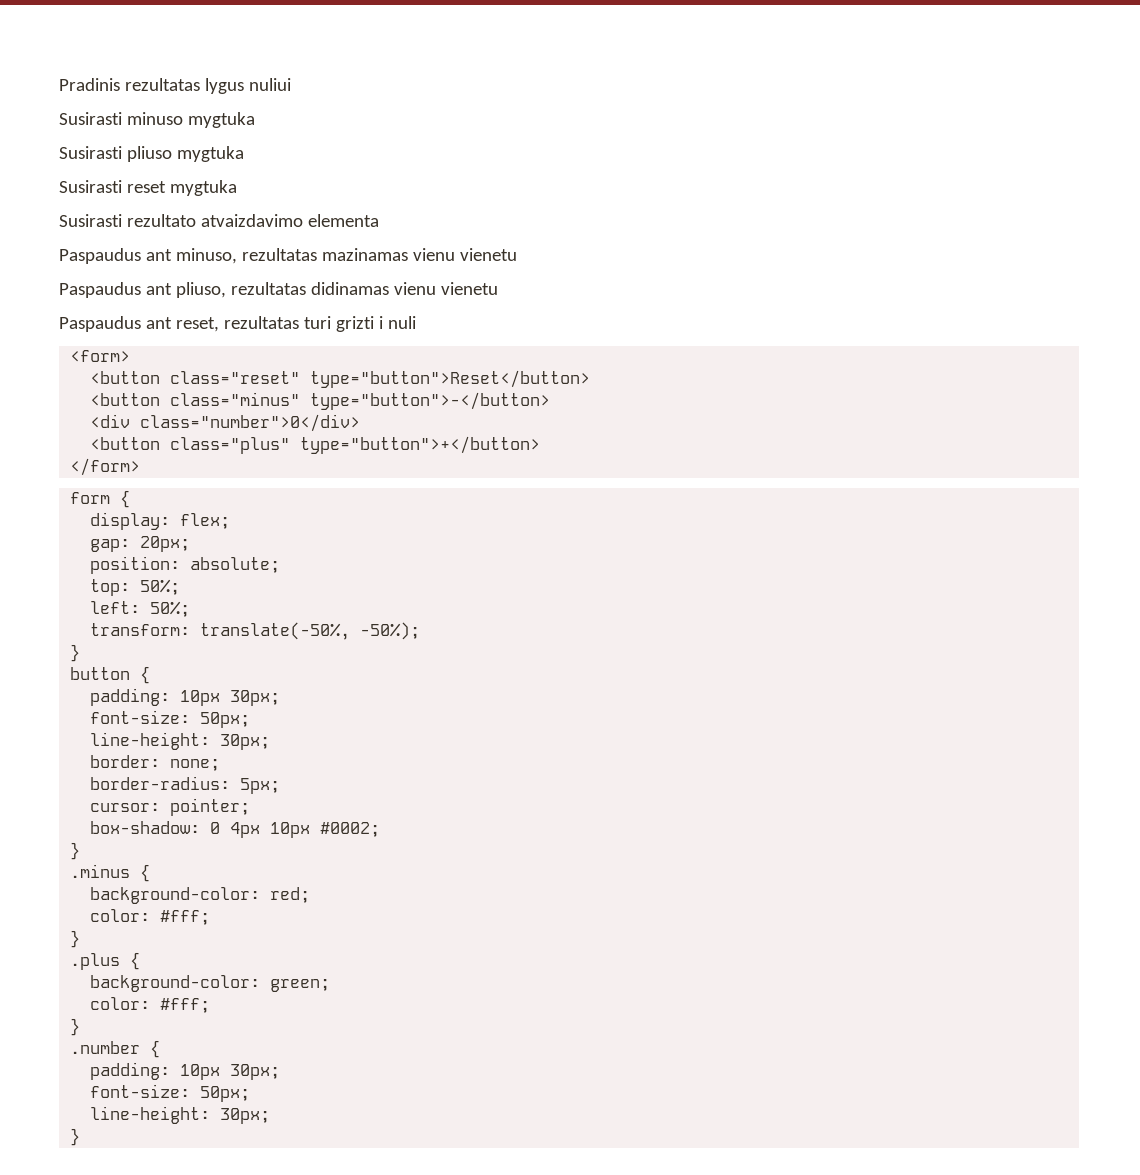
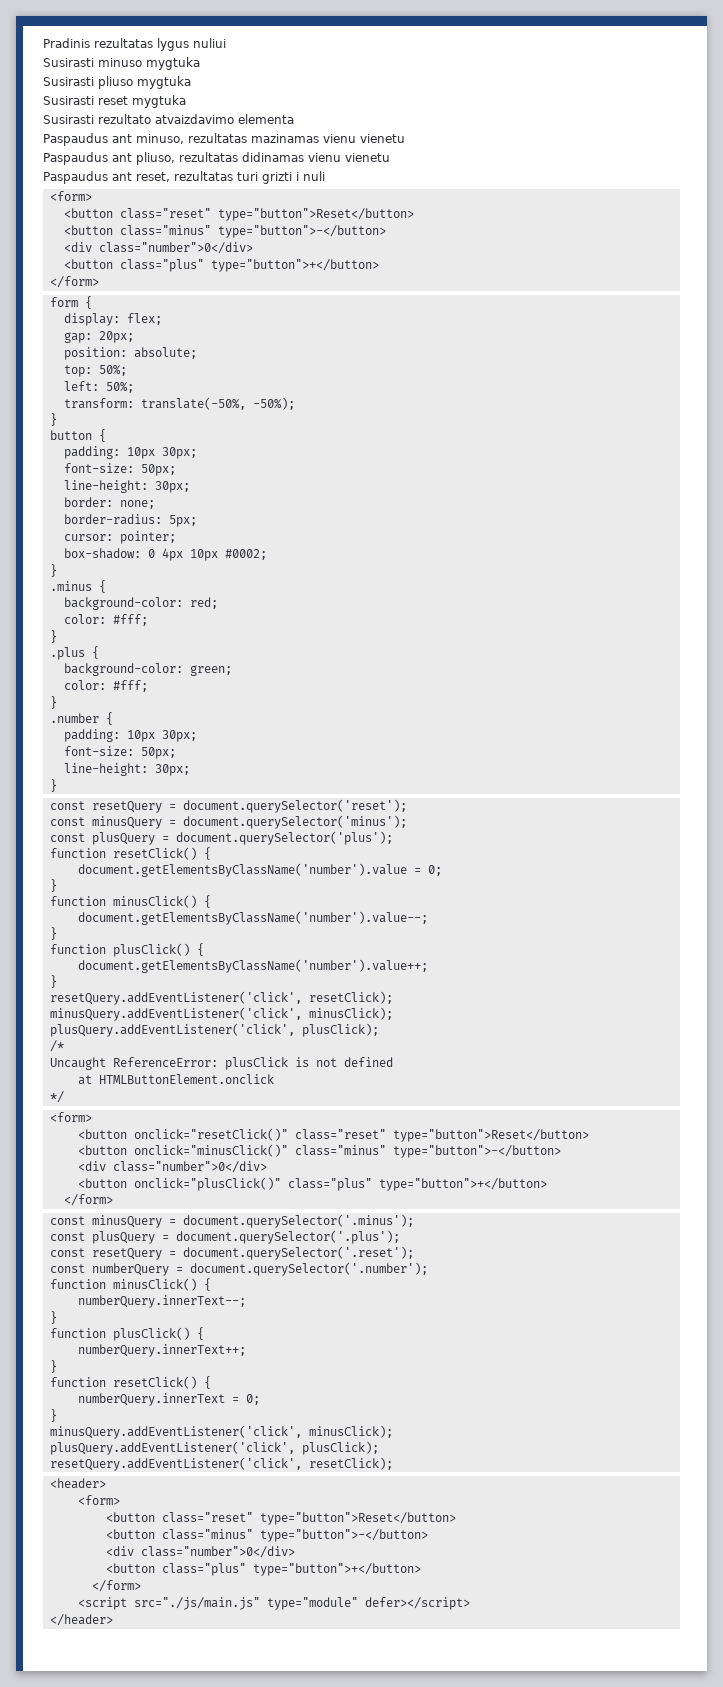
+ const resetQuery = document.querySelector('reset');
+ const minusQuery = document.querySelector('minus');
+ const plusQuery = document.querySelector('plus');
+ function resetClick() {
+ document.getElementsByClassName('number').value = 0;
+ }
+ function minusClick() {
+ document.getElementsByClassName('number').value--;
+ }
+ function plusClick() {
+ document.getElementsByClassName('number').value++;
+ }
+ resetQuery.addEventListener('click', resetClick);
+ minusQuery.addEventListener('click', minusClick);
+ plusQuery.addEventListener('click', plusClick);
+ /*
+ Uncaught ReferenceError: plusClick is not defined
+ at HTMLButtonElement.onclick
+ */
+ <form>
+ <button onclick="resetClick()" class="reset" type="button">Reset</button>
+ <button onclick="minusClick()" class="minus" type="button">-</button>
+ <div class="number">0</div>
+ <button onclick="plusClick()" class="plus" type="button">+</button>
+ </form>
+ const minusQuery = document.querySelector('.minus');
+ const plusQuery = document.querySelector('.plus');
+ const resetQuery = document.querySelector('.reset');
+ const numberQuery = document.querySelector('.number');
+ function minusClick() {
+ numberQuery.innerText--;
+ }
+ function plusClick() {
+ numberQuery.innerText++;
+ }
+ function resetClick() {
+ numberQuery.innerText = 0;
+ }
+ minusQuery.addEventListener('click', minusClick);
+ plusQuery.addEventListener('click', plusClick);
+ resetQuery.addEventListener('click', resetClick);
+ <header>
+ <form>
+ <button class="reset" type="button">Reset</button>
+ <button class="minus" type="button">-</button>
+ <div class="number">0</div>
+ <button class="plus" type="button">+</button>
+ </form>
+ <script src="./js/main.js" type="module" defer></script>
+ </header>

